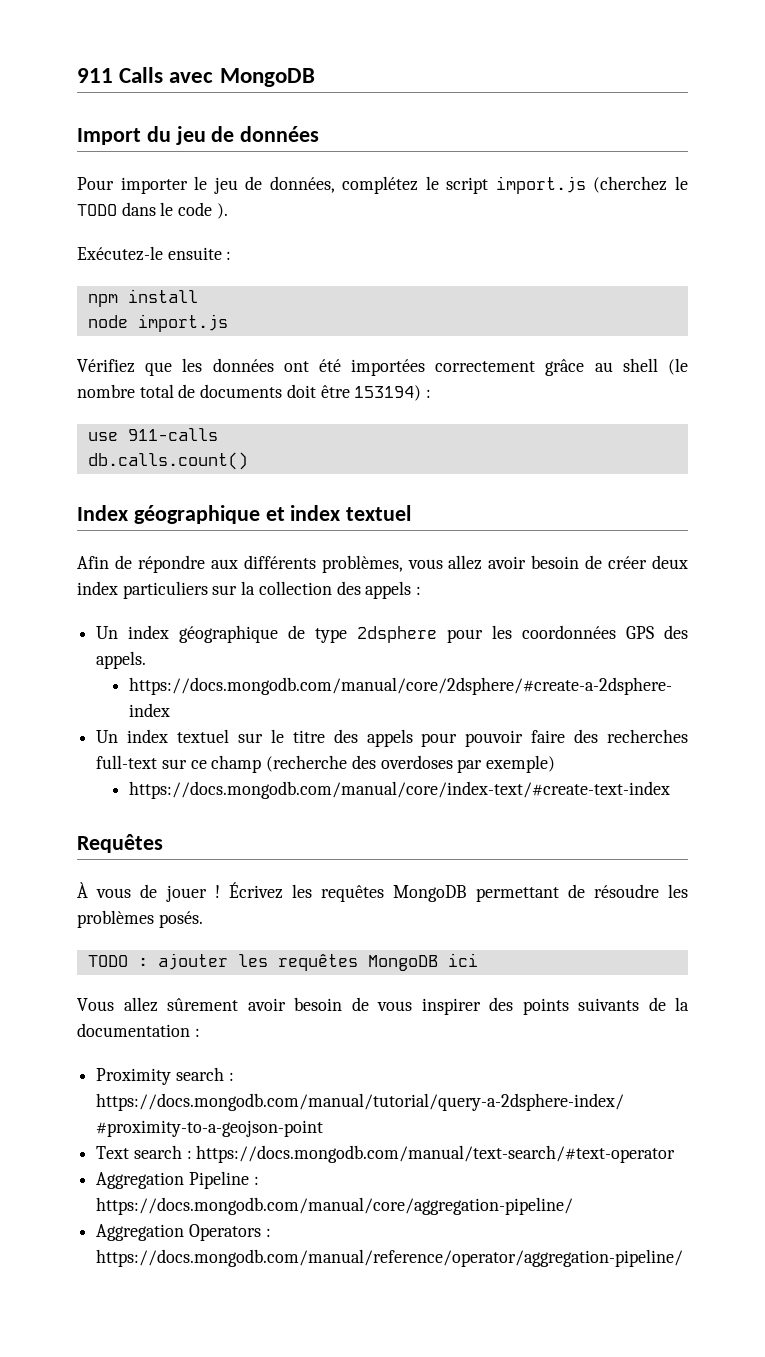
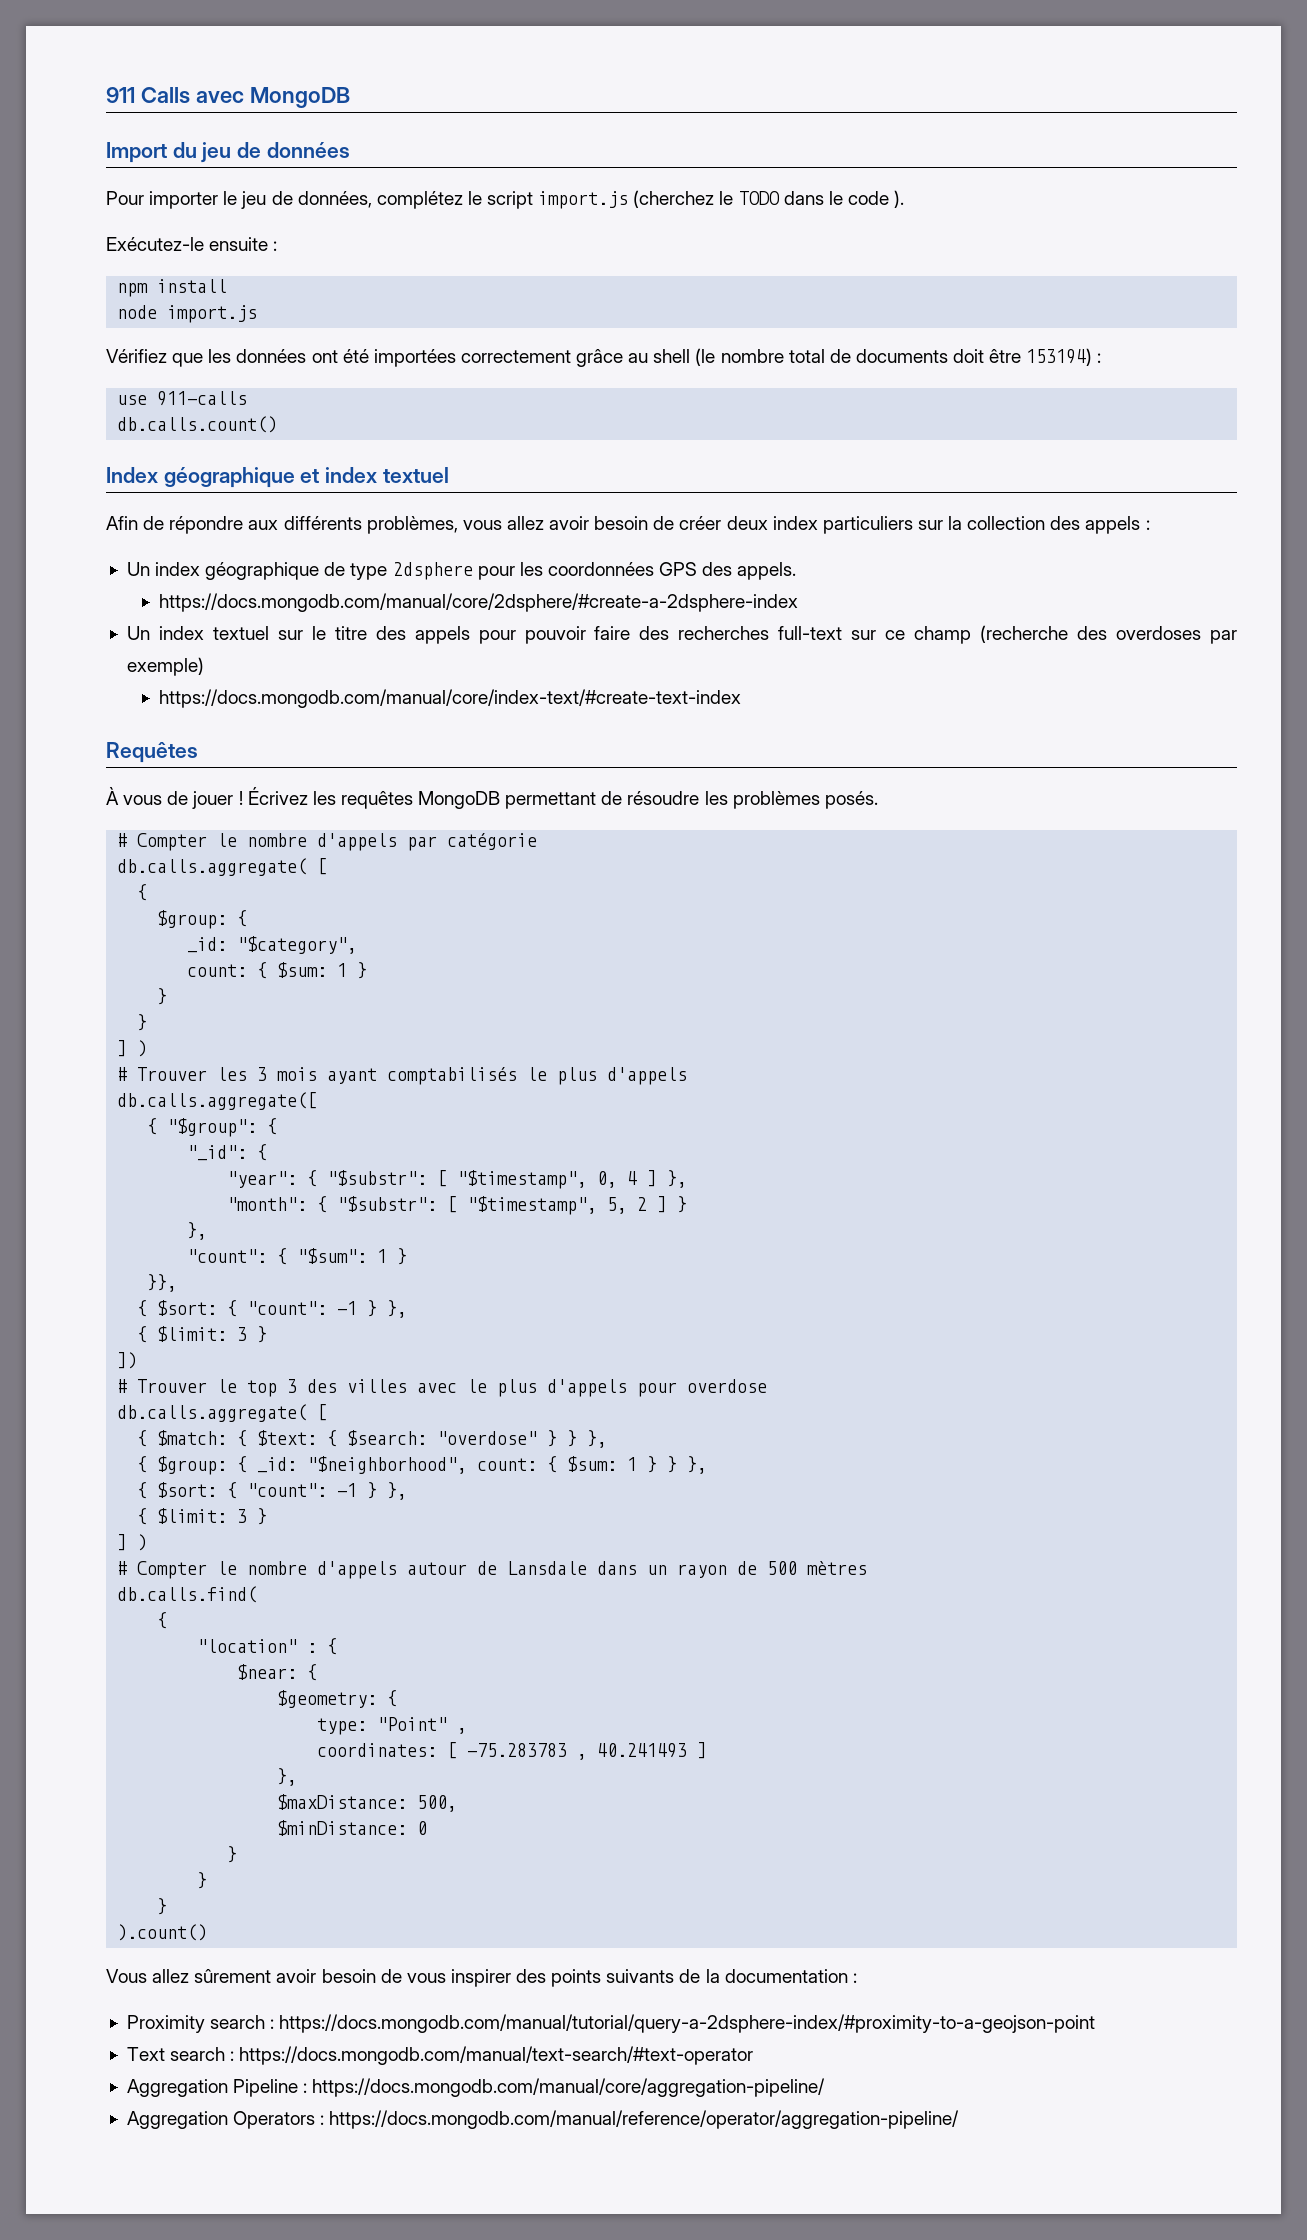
- TODO : ajouter les requêtes MongoDB ici
+ # Compter le nombre d'appels par catégorie
+ db.calls.aggregate( [
+ {
+ $group: {
+ _id: "$category",
+ count: { $sum: 1 }
+ }
+ }
+ ] )
+ # Trouver les 3 mois ayant comptabilisés le plus d'appels
+ db.calls.aggregate([
+ { "$group": {
+ "_id": {
+ "year": { "$substr": [ "$timestamp", 0, 4 ] },
+ "month": { "$substr": [ "$timestamp", 5, 2 ] }
+ },
+ "count": { "$sum": 1 }
+ }},
+ { $sort: { "count": -1 } },
+ { $limit: 3 }
+ ])
+ # Trouver le top 3 des villes avec le plus d'appels pour overdose
+ db.calls.aggregate( [
+ { $match: { $text: { $search: "overdose" } } },
+ { $group: { _id: "$neighborhood", count: { $sum: 1 } } },
+ { $sort: { "count": -1 } },
+ { $limit: 3 }
+ ] )
+ # Compter le nombre d'appels autour de Lansdale dans un rayon de 500 mètres
+ db.calls.find(
+ {
+ "location" : {
+ $near: {
+ $geometry: {
+ type: "Point" ,
+ coordinates: [ -75.283783 , 40.241493 ]
+ },
+ $maxDistance: 500,
+ $minDistance: 0
+ }
+ }
+ }
+ ).count()

